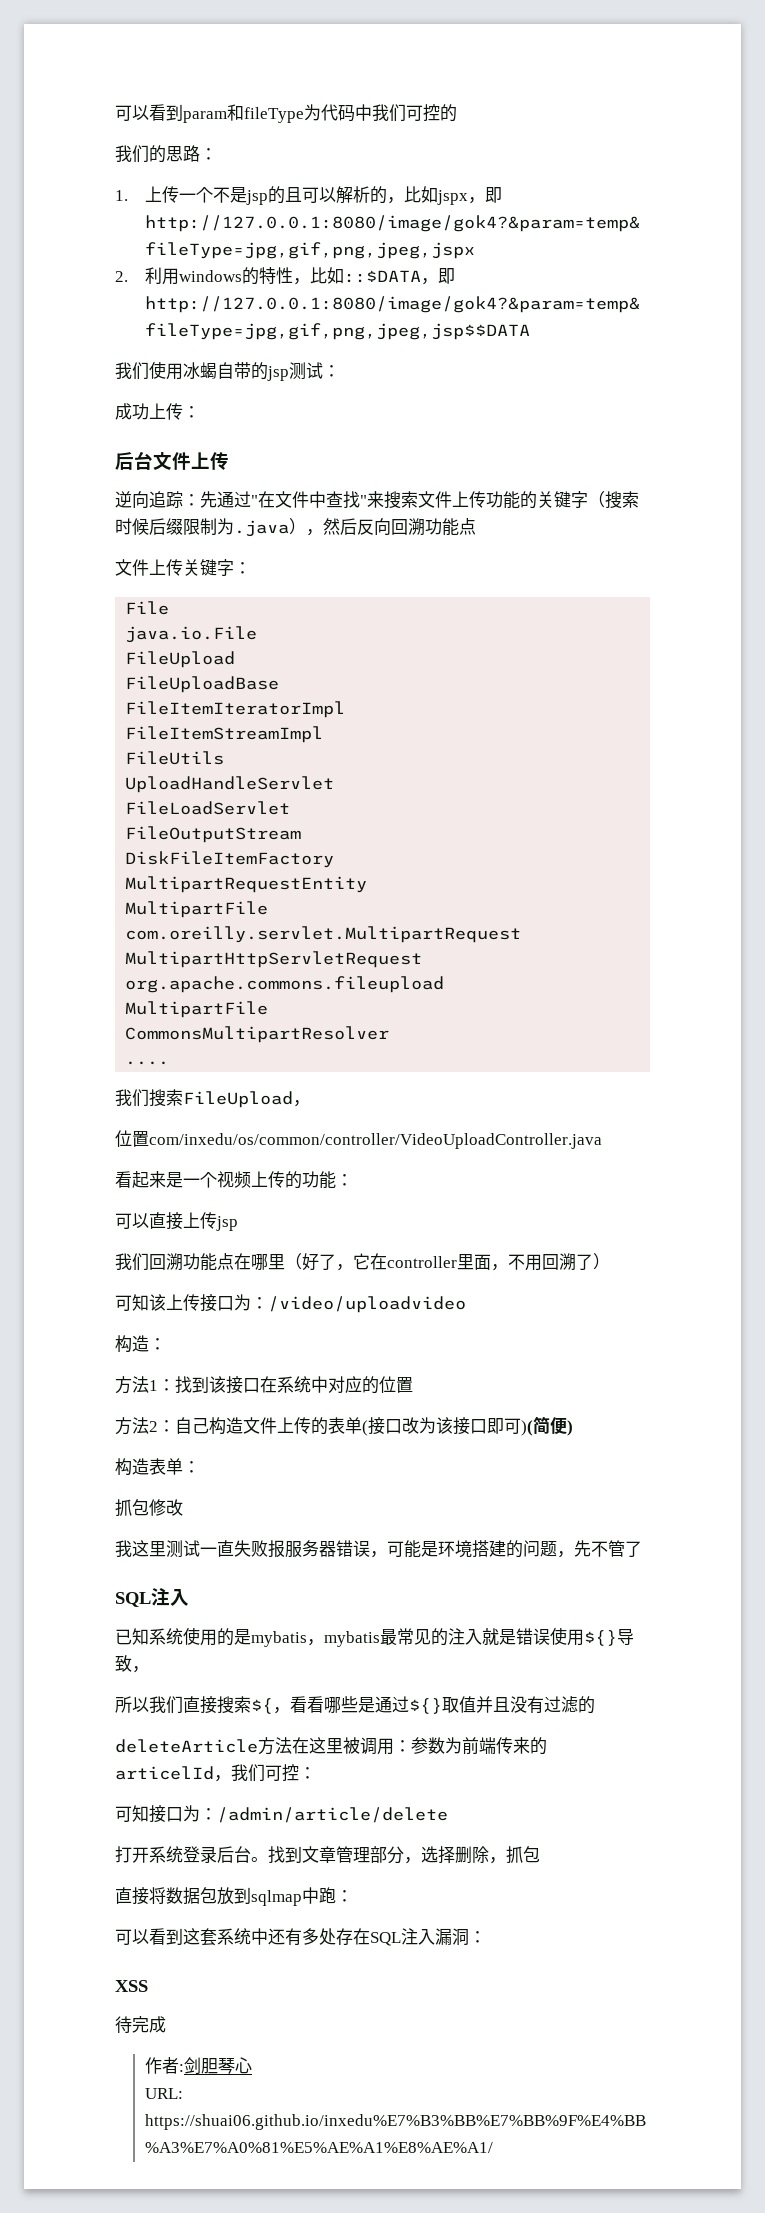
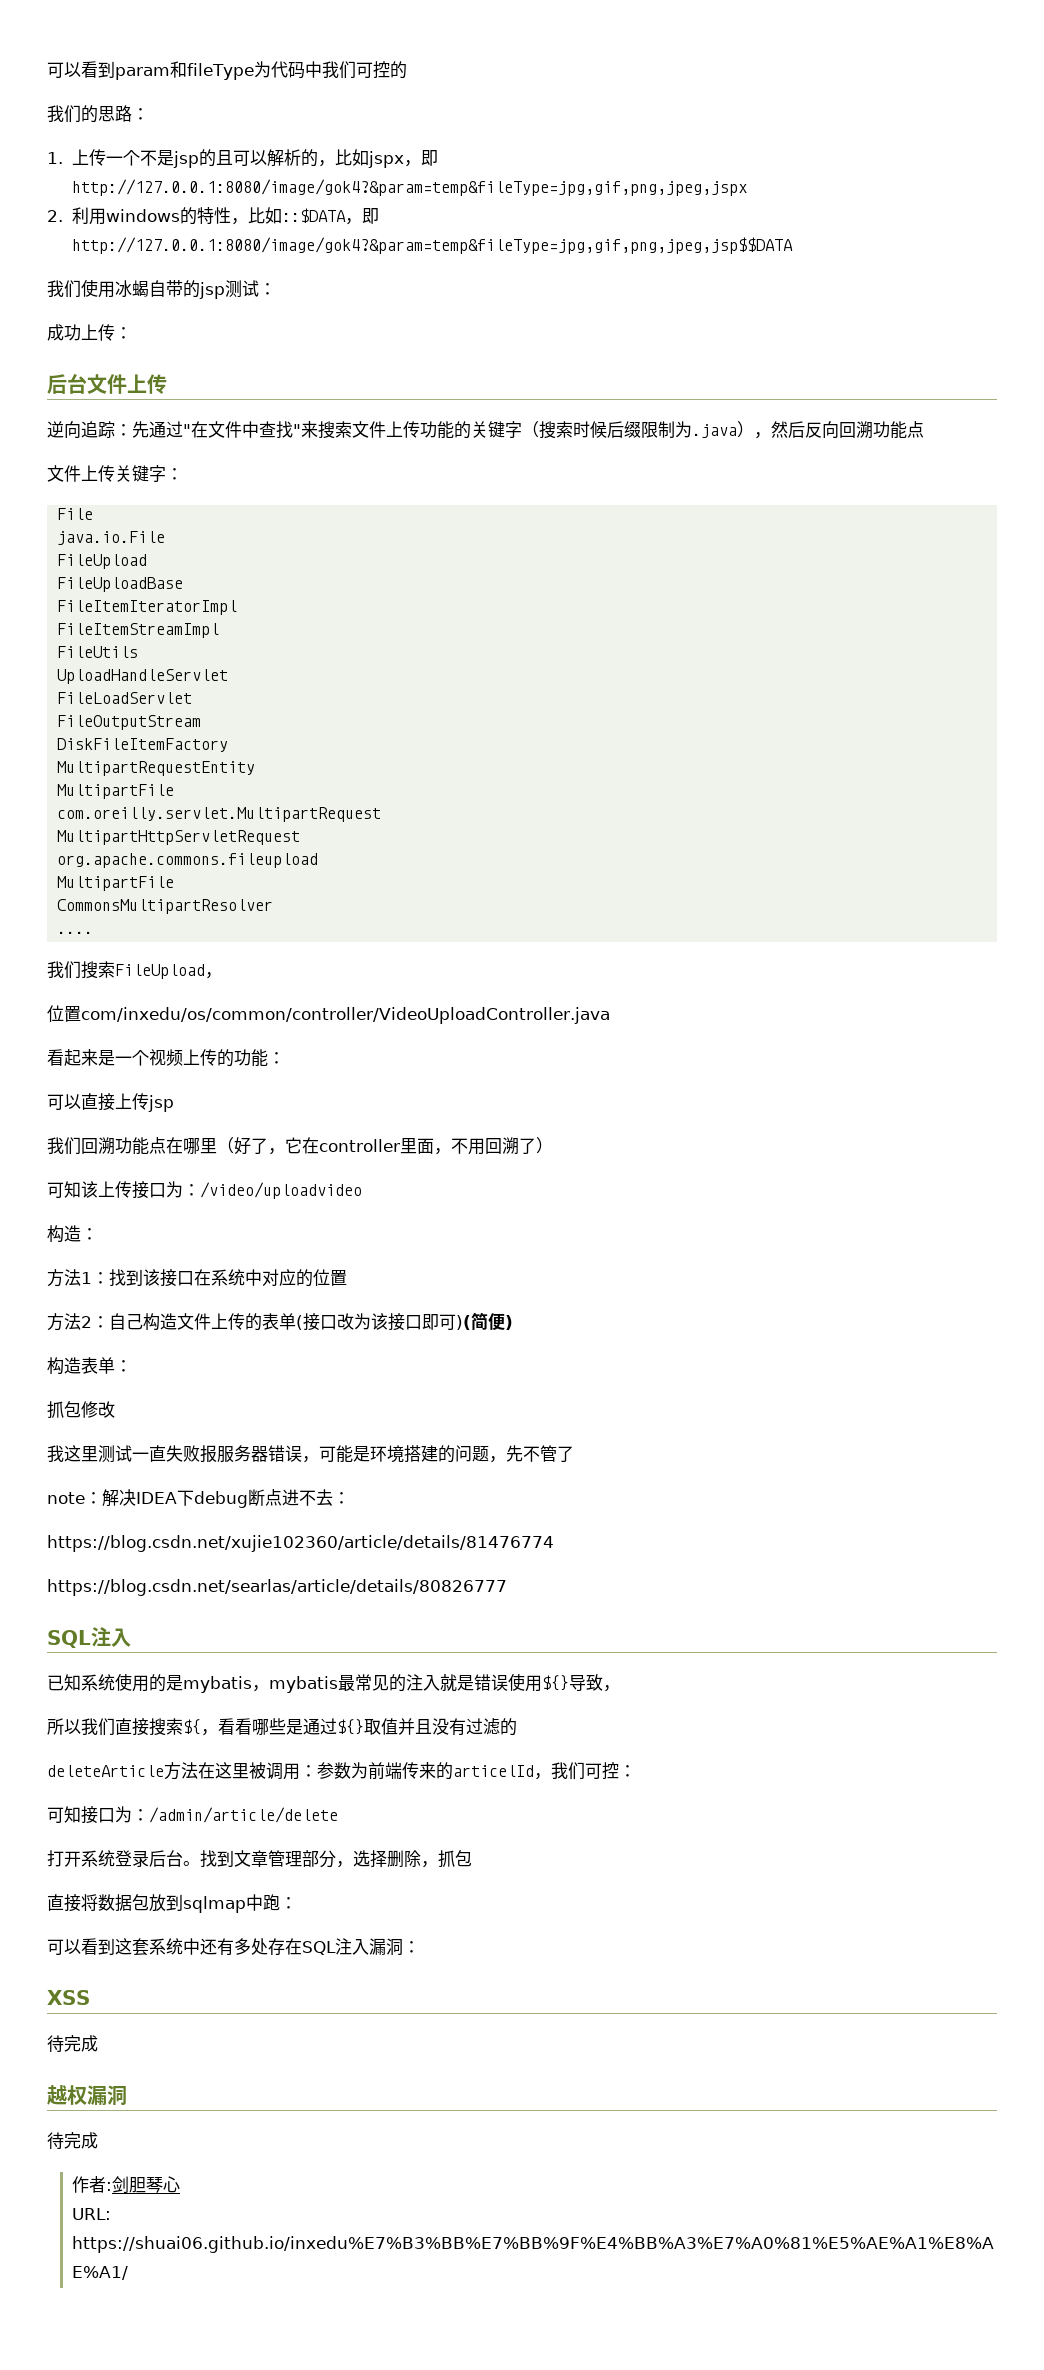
+ note：解决IDEA下debug断点进不去：
+ https://blog.csdn.net/xujie102360/article/details/81476774
+ https://blog.csdn.net/searlas/article/details/80826777
+ 越权漏洞
+ 待完成

